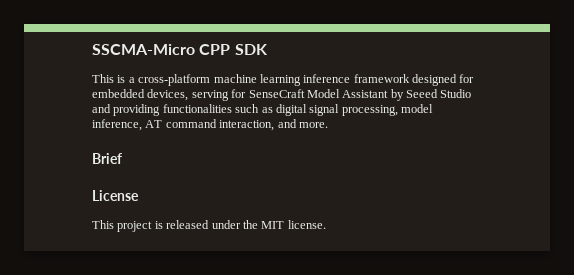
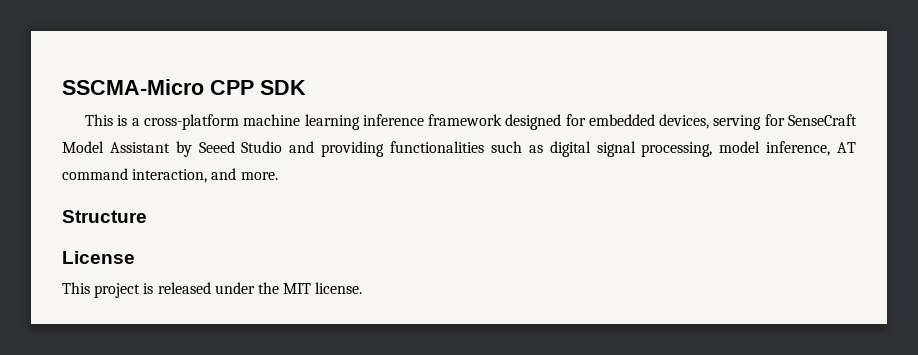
- Brief
+ Structure

